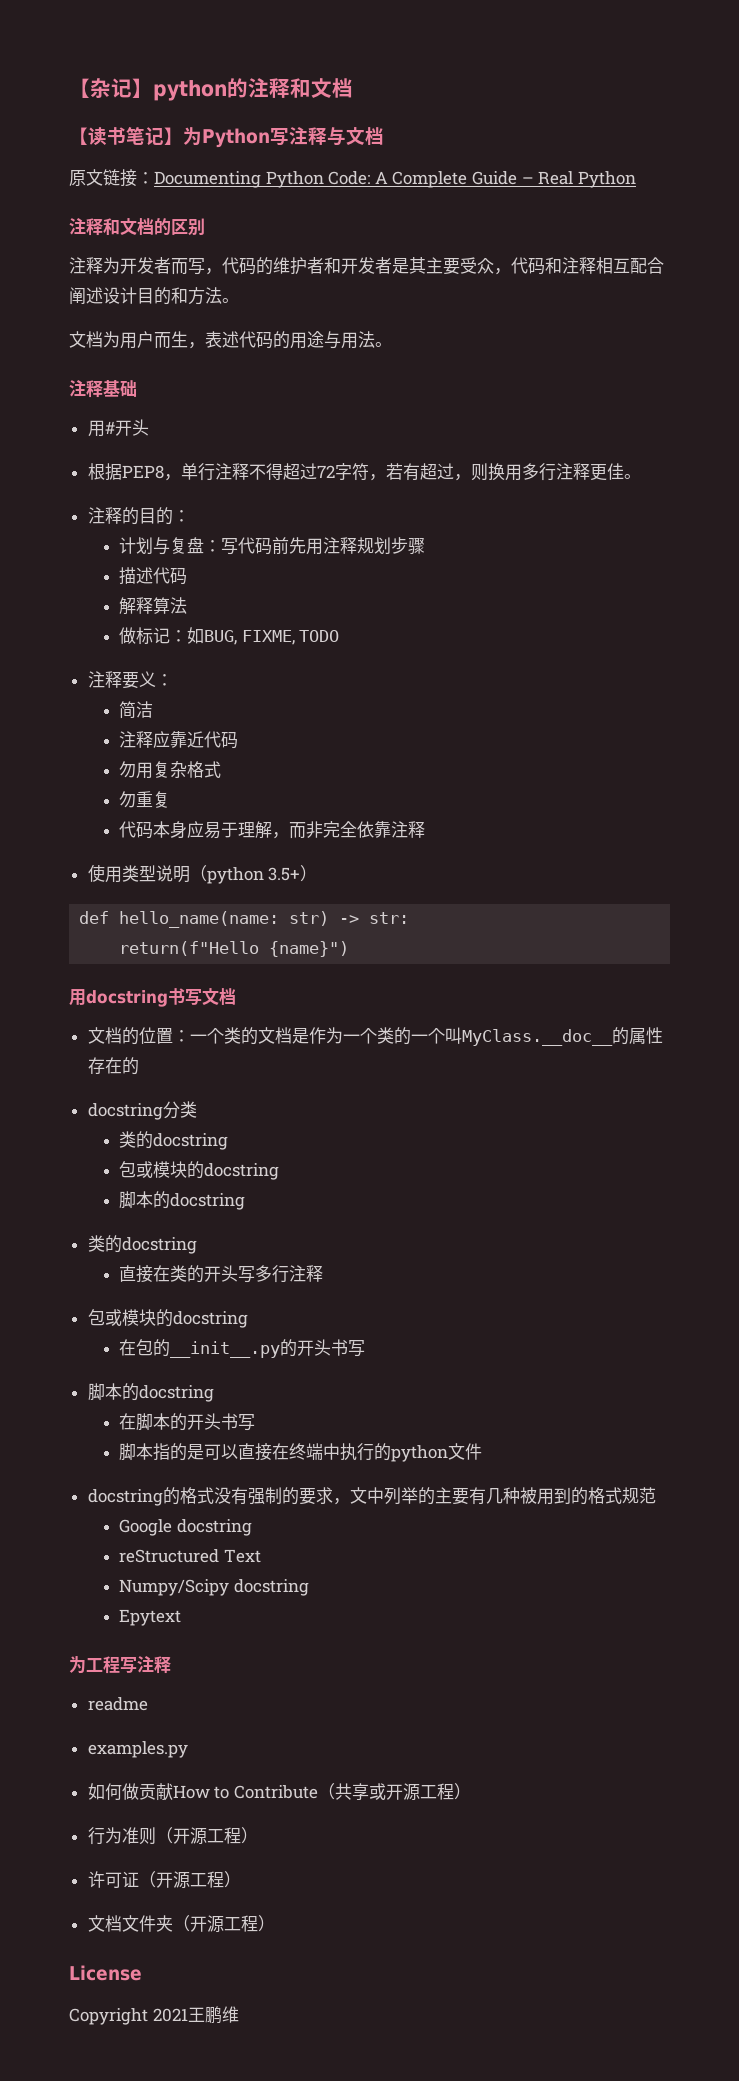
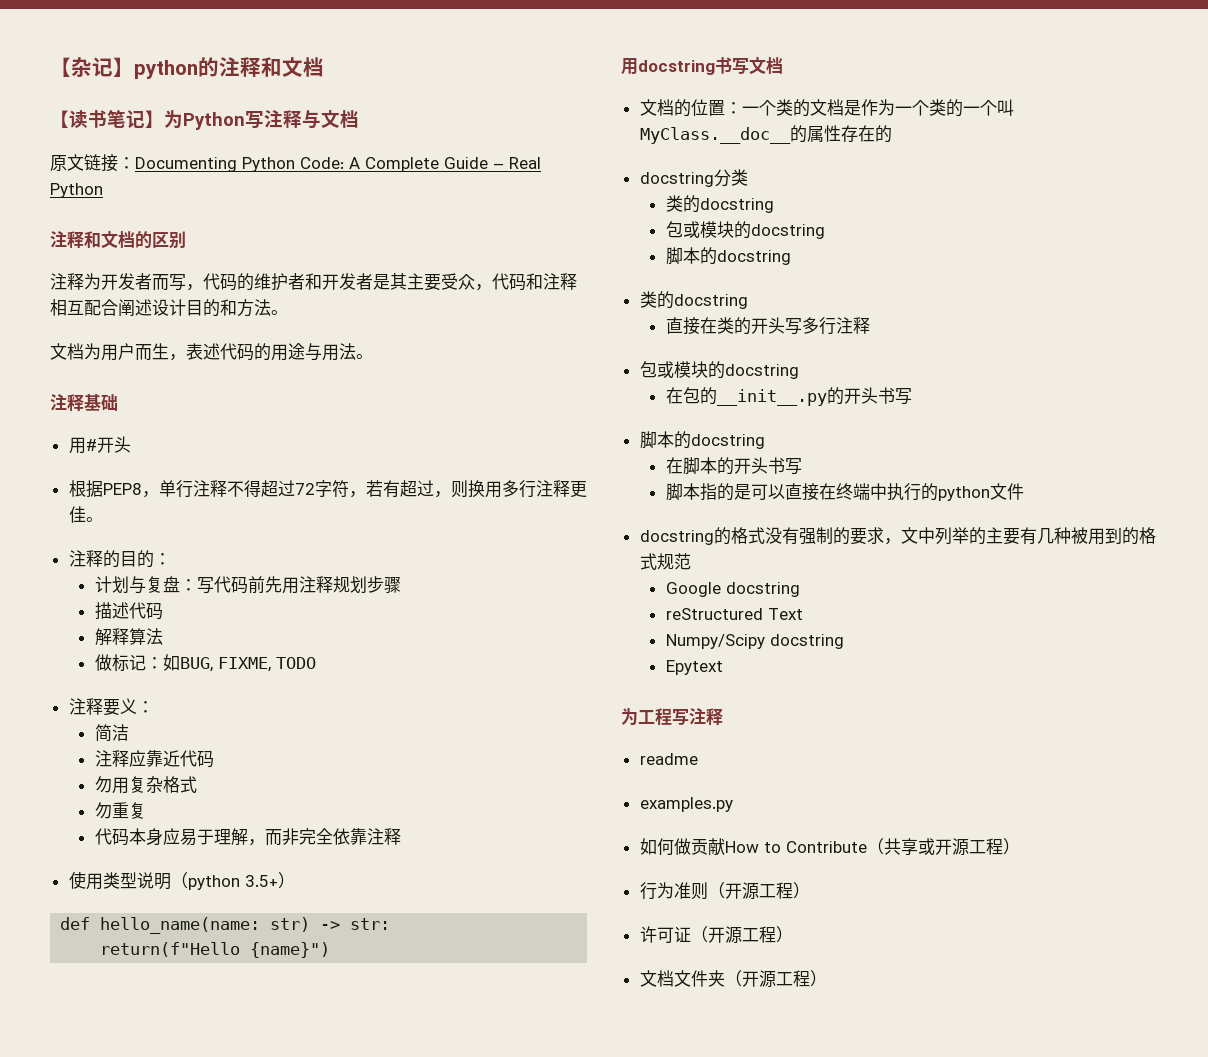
- License
- Copyright 2021王鹏维

